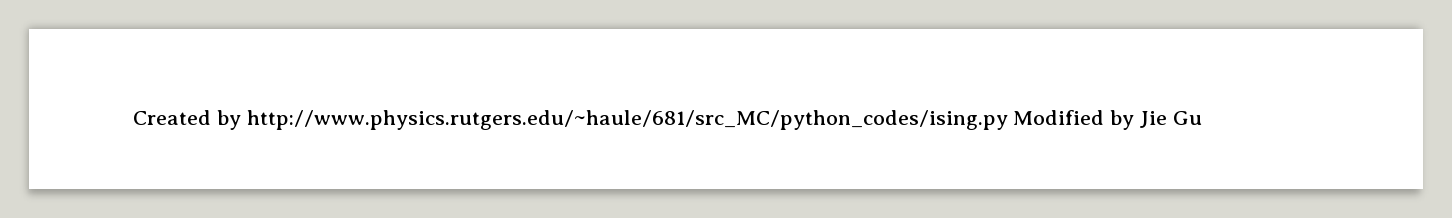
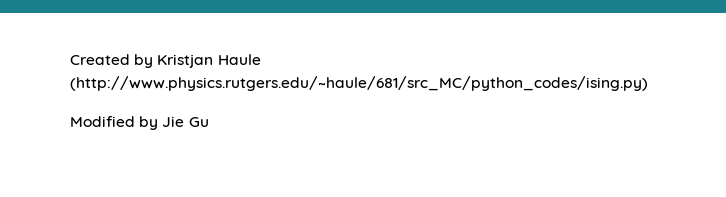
- Created by http://www.physics.rutgers.edu/~haule/681/src_MC/python_codes/ising.py Modified by Jie Gu
+ Created by Kristjan Haule (http://www.physics.rutgers.edu/~haule/681/src_MC/python_codes/ising.py)
+ Modified by Jie Gu

